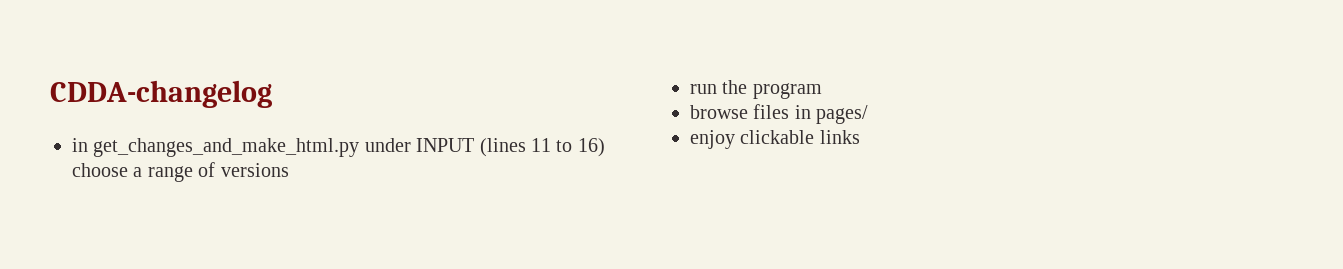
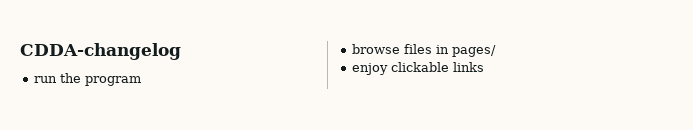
- in get_changes_and_make_html.py under INPUT (lines 11 to 16) choose a range of versions

